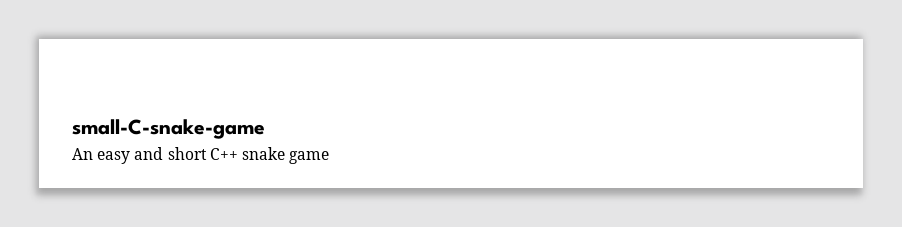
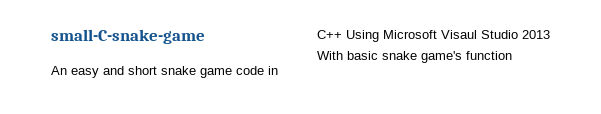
- An easy and short C++ snake game
+ An easy and short snake game code in C++ Using Microsoft Visaul Studio 2013 With basic snake game's function

